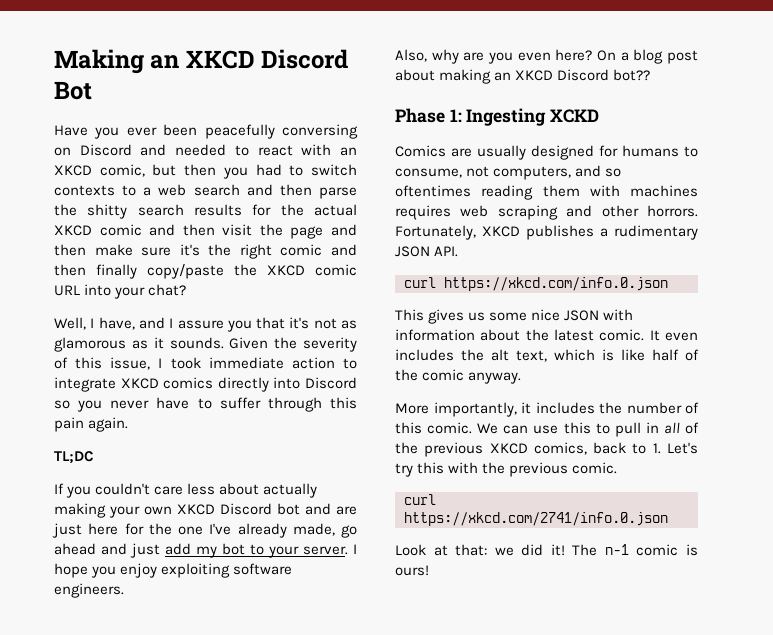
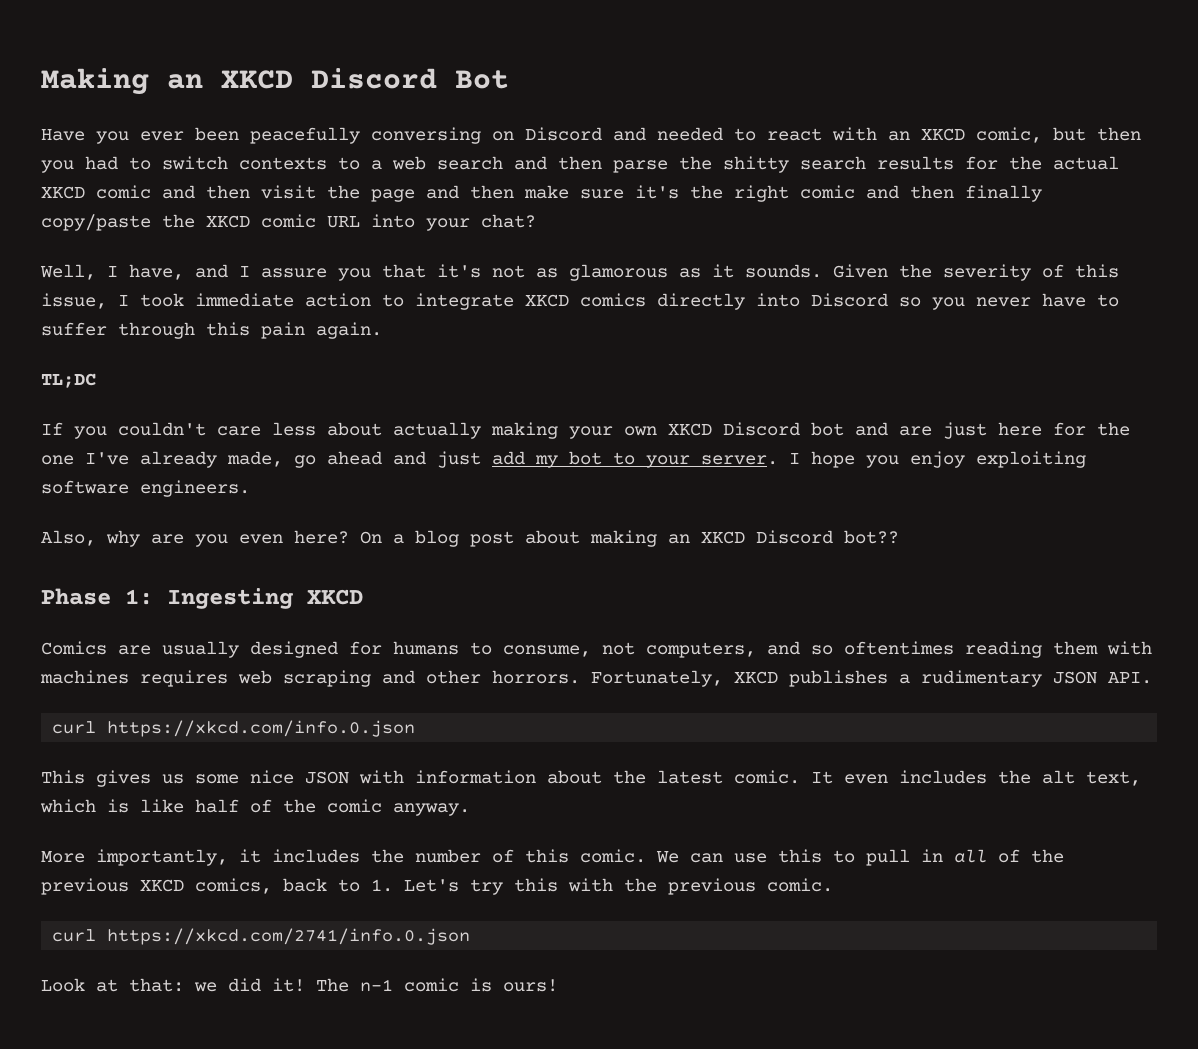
- Phase 1: Ingesting XCKD
+ Phase 1: Ingesting XKCD

